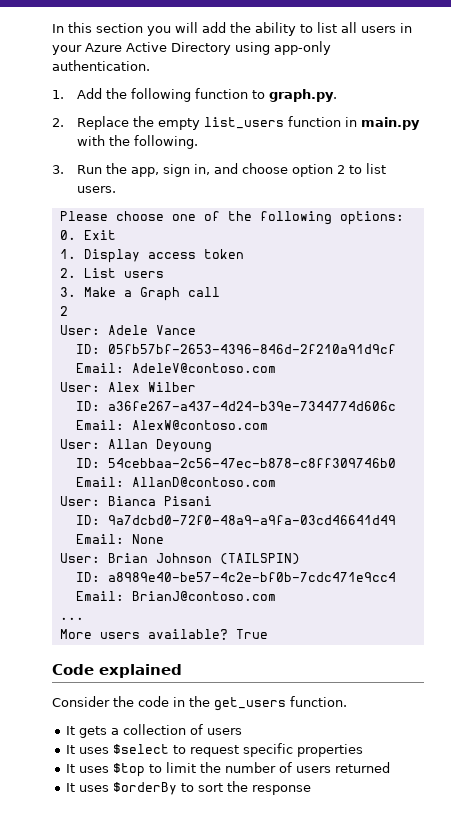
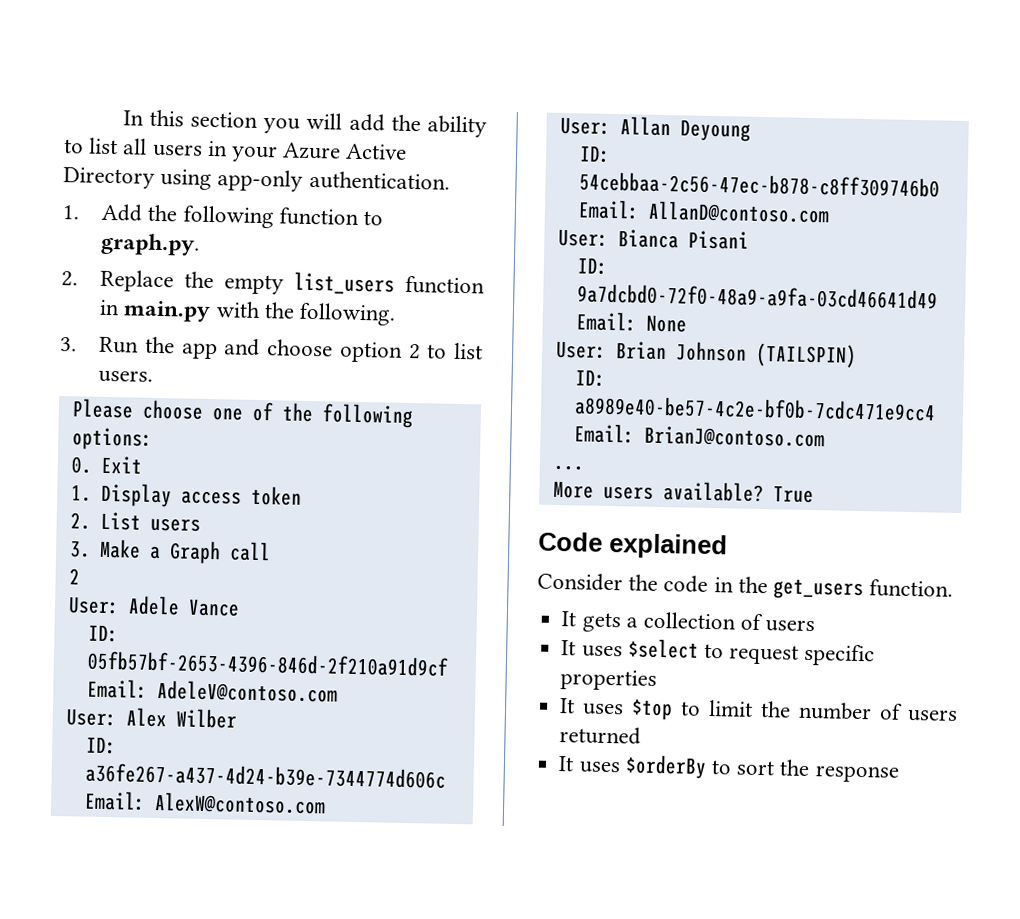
- 3. Run the app, sign in, and choose option 2 to list users.
+ 3. Run the app and choose option 2 to list users.

